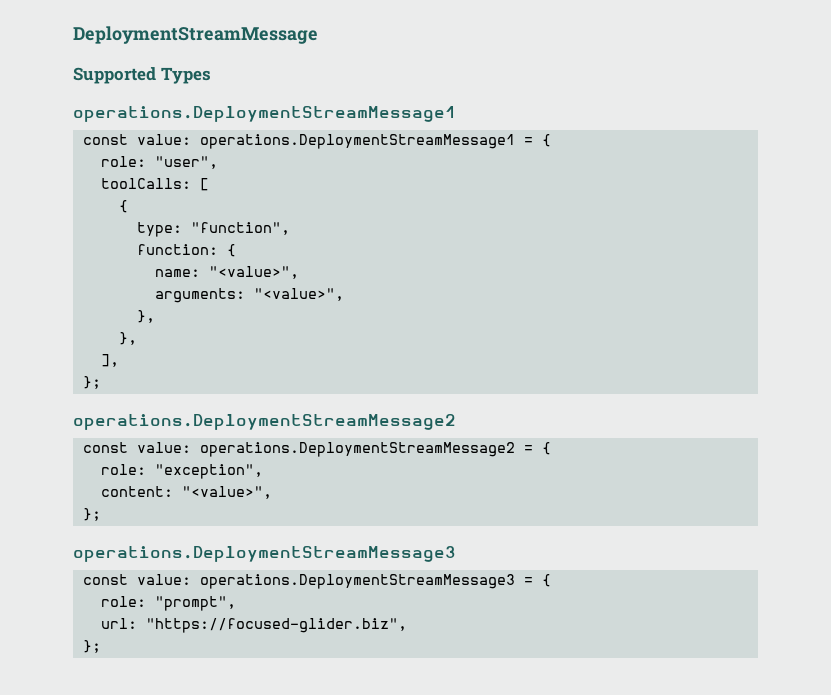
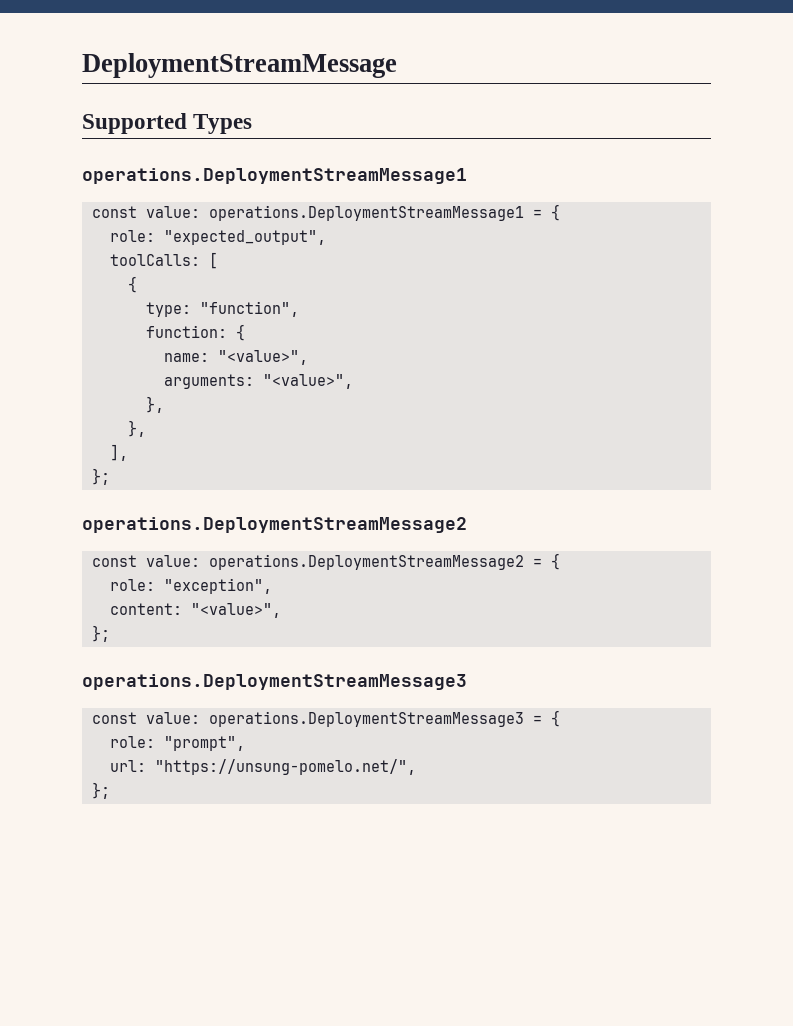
- role: "user",
+ role: "expected_output",
- url: "https://focused-glider.biz",
+ url: "https://unsung-pomelo.net/",

